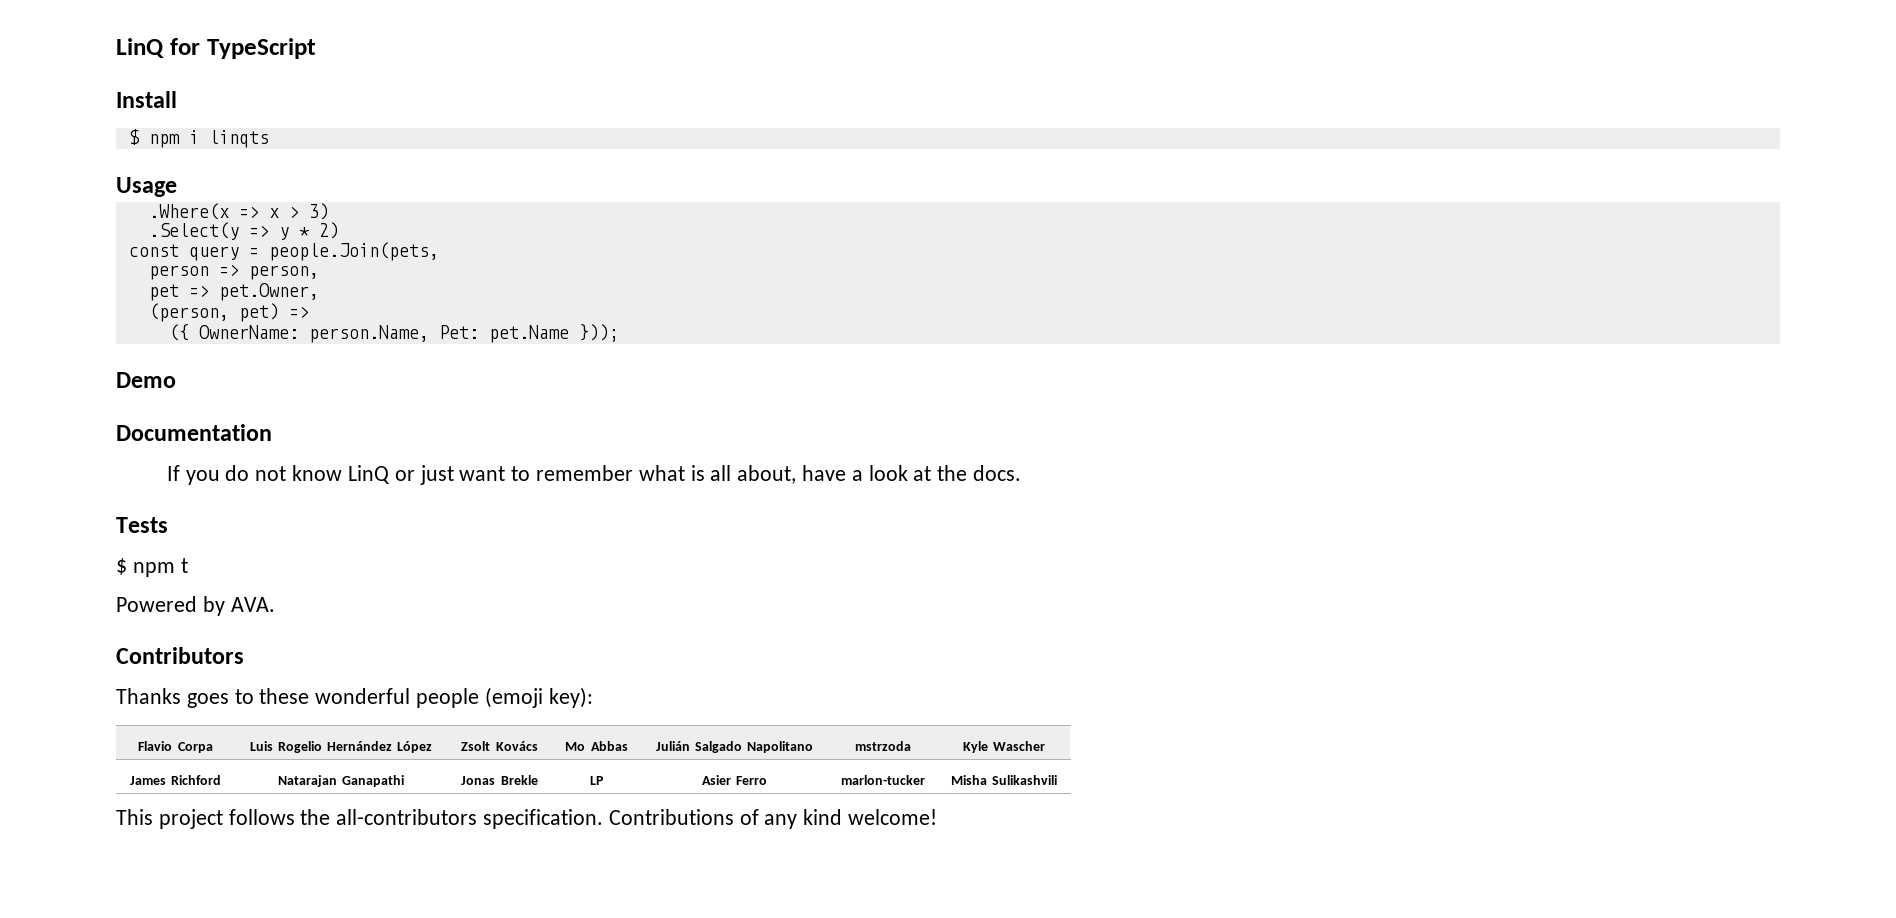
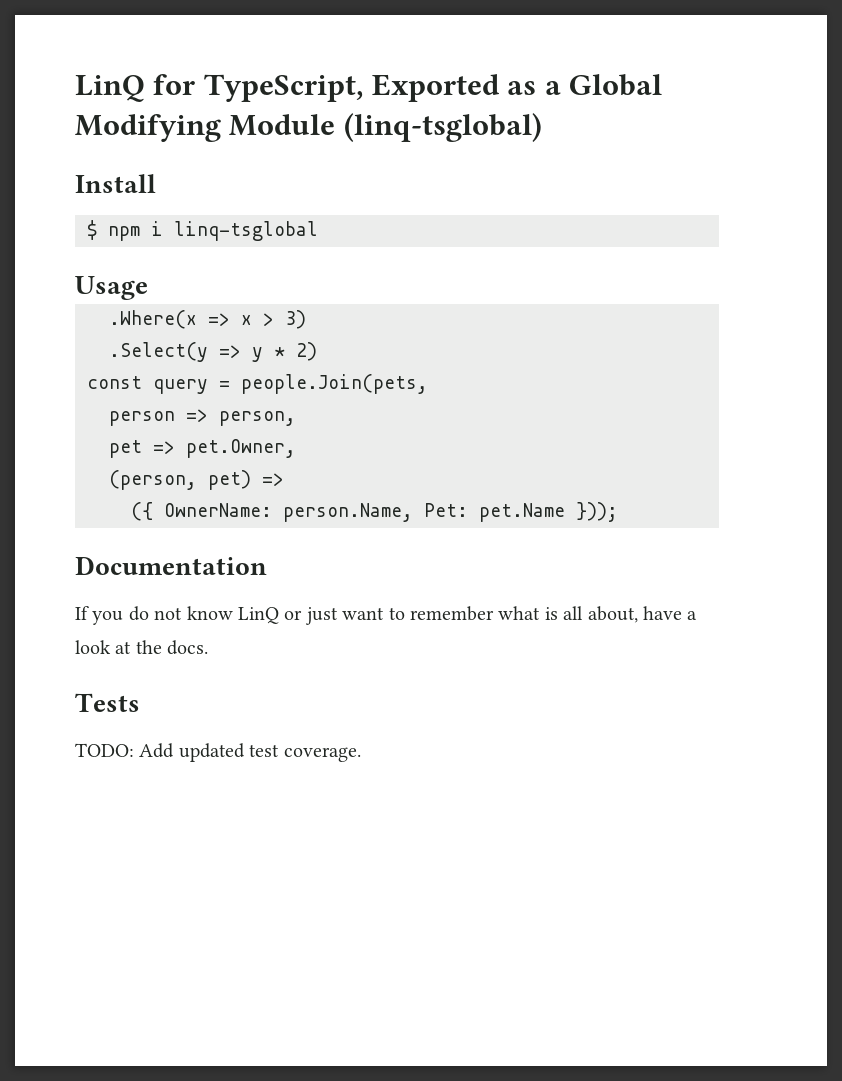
- LinQ for TypeScript
+ LinQ for TypeScript, Exported as a Global Modifying Module (linq-tsglobal)
- $ npm i linqts
+ $ npm i linq-tsglobal
- Demo
- $ npm t
- Powered by AVA.
- Contributors
- Thanks goes to these wonderful people (emoji key):
- Flavio Corpa | Luis Rogelio Hernández López | Zsolt Kovács | Mo Abbas | Julián Salgado Napolitano | mstrzoda | Kyle Wascher
- James Richford | Natarajan Ganapathi | Jonas Brekle | LP | Asier Ferro | marlon-tucker | Misha Sulikashvili
- This project follows the all-contributors specification. Contributions of any kind welcome!
+ TODO: Add updated test coverage.

